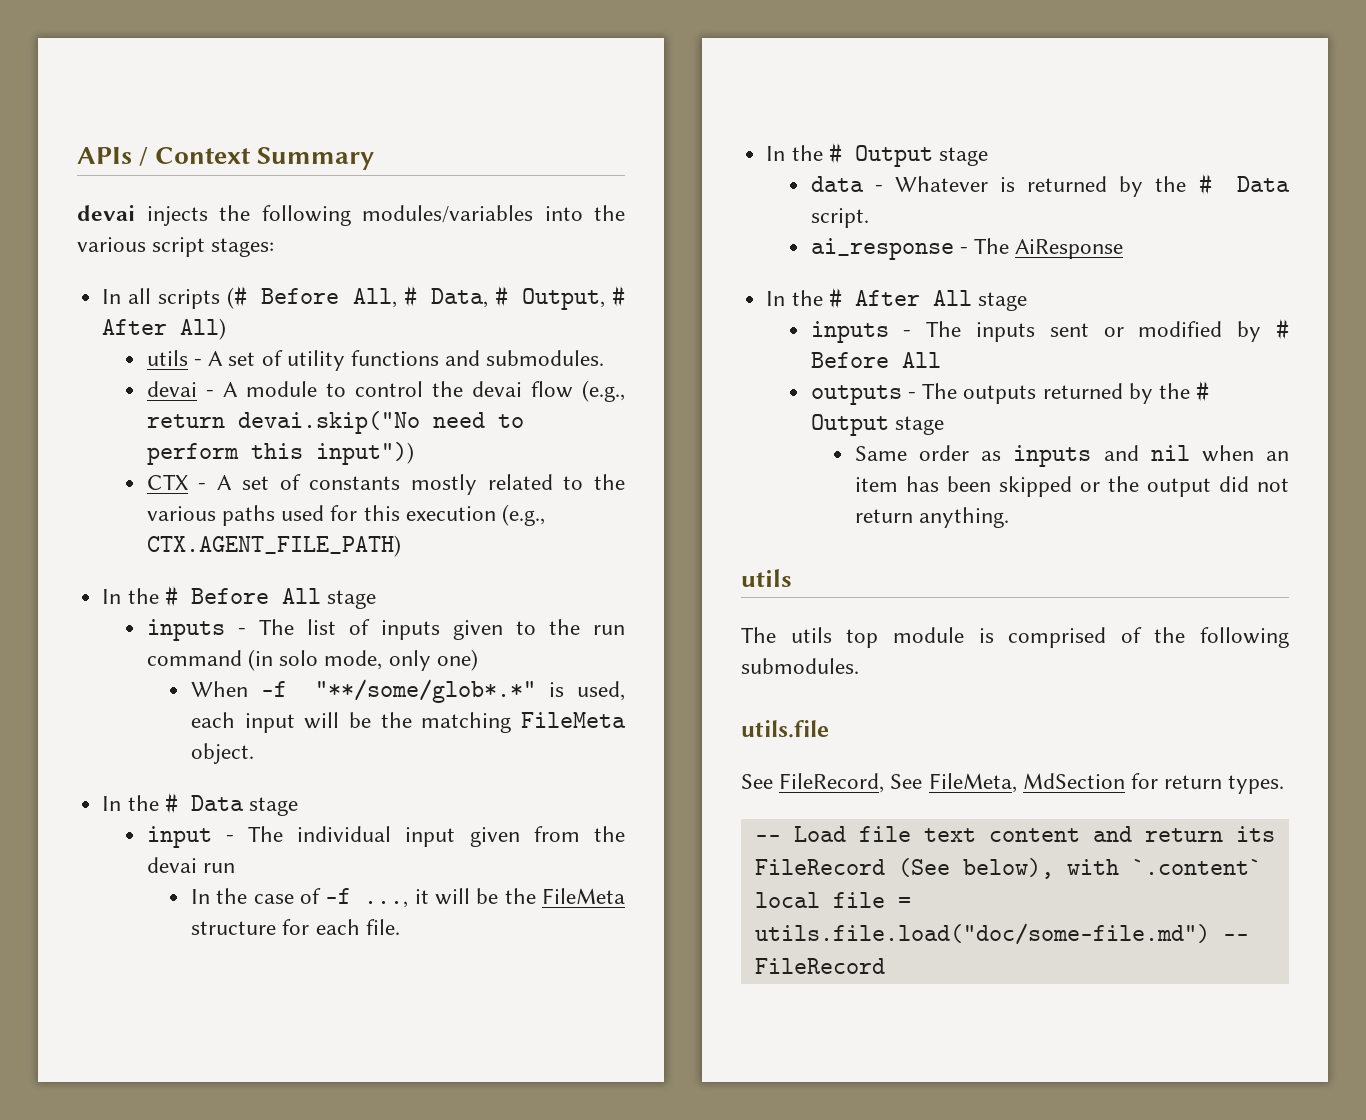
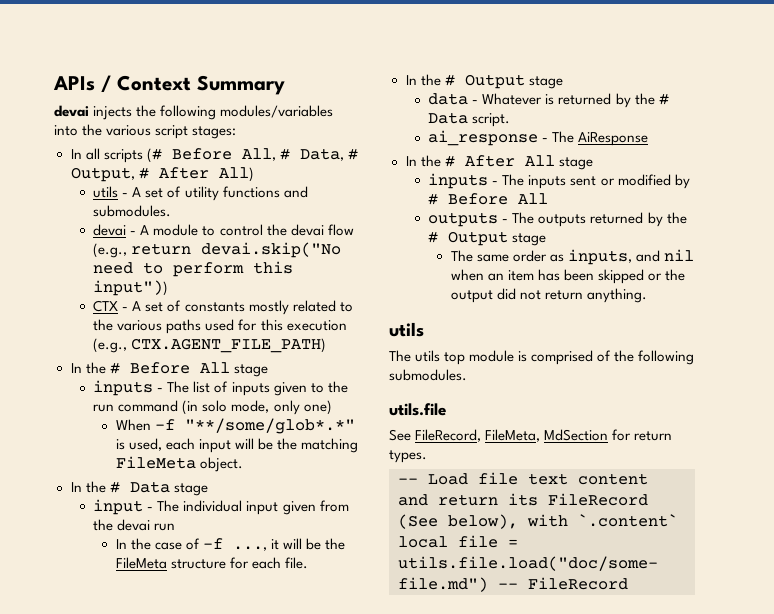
- Same order as inputs and nil when an item has been skipped or the output did not return anything.
+ The same order as inputs, and nil when an item has been skipped or the output did not return anything.
- See FileRecord, See FileMeta, MdSection for return types.
+ See FileRecord, FileMeta, MdSection for return types.

